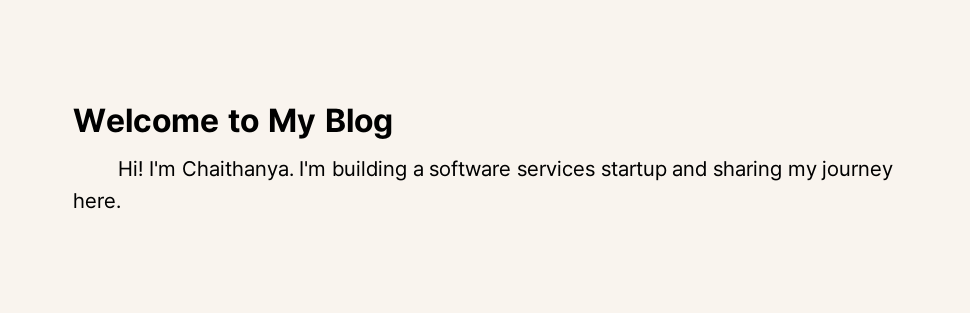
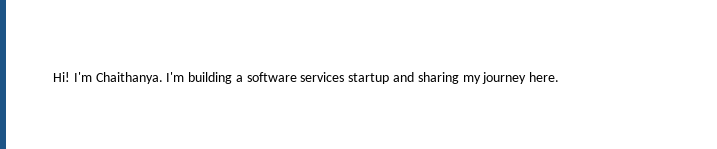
- Welcome to My Blog

